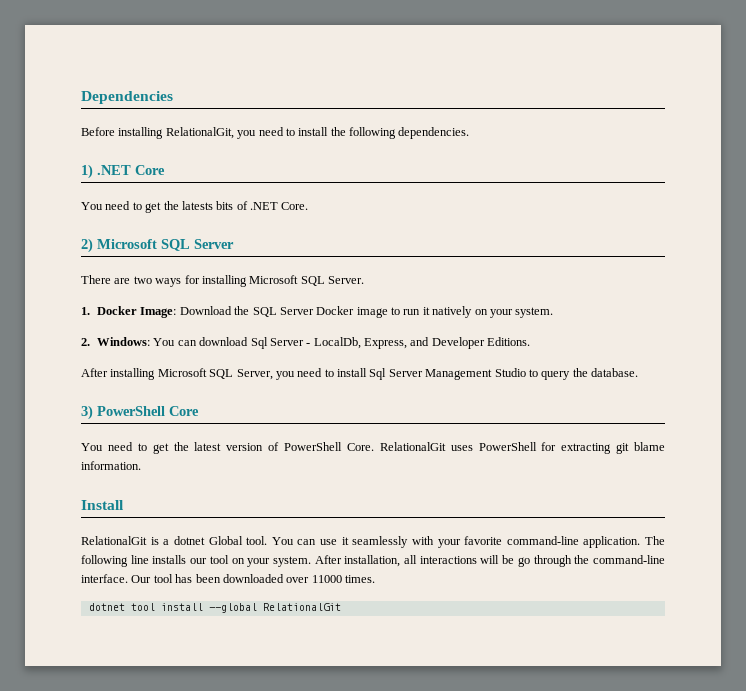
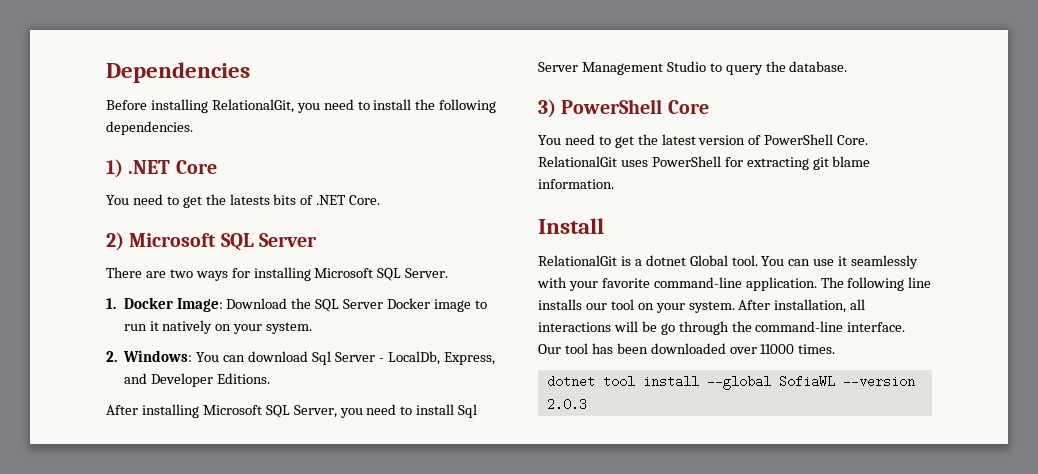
- dotnet tool install --global RelationalGit
+ dotnet tool install --global SofiaWL --version 2.0.3

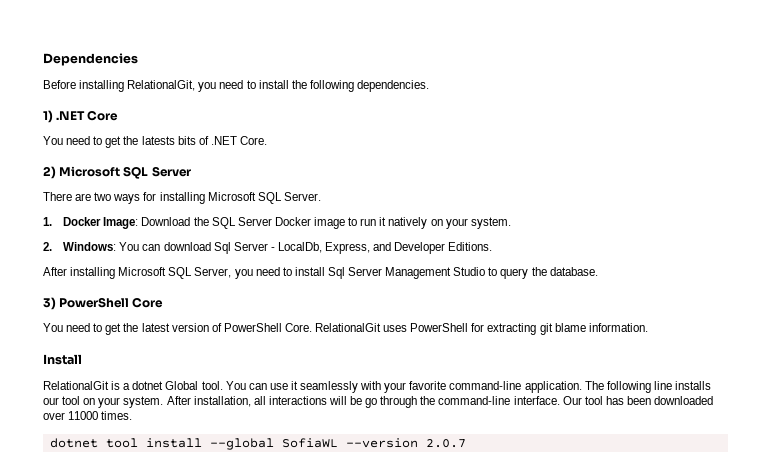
- dotnet tool install --global SofiaWL --version 2.0.3
+ dotnet tool install --global SofiaWL --version 2.0.7

